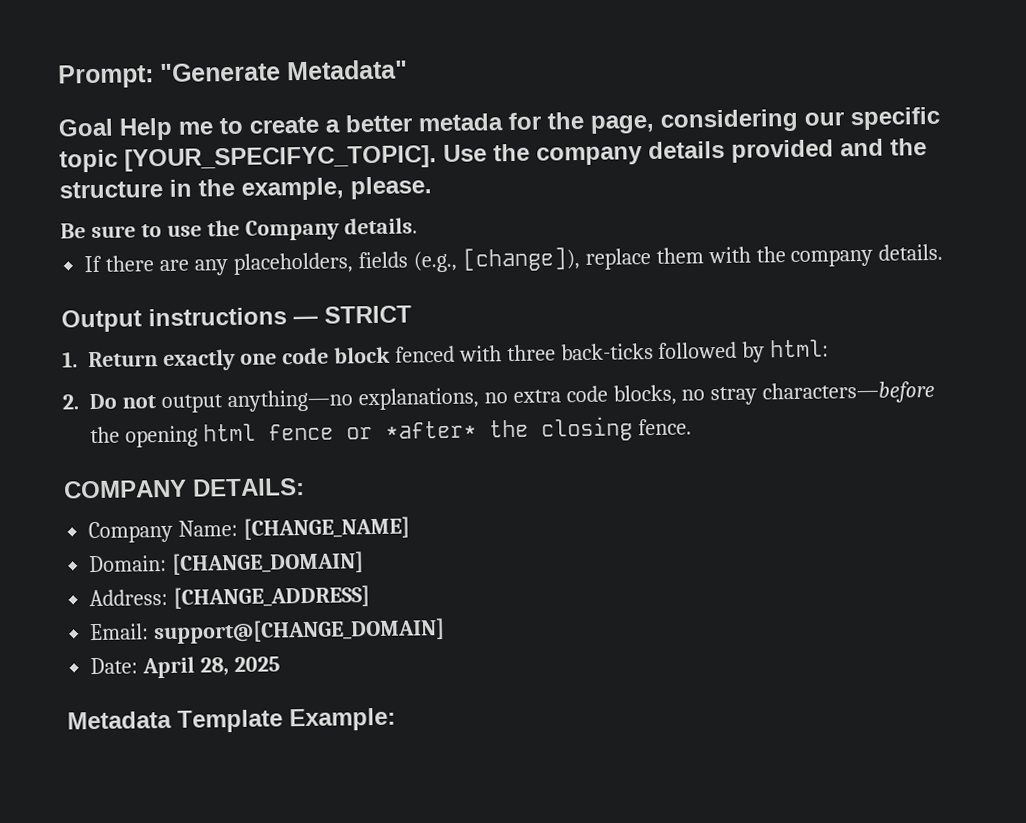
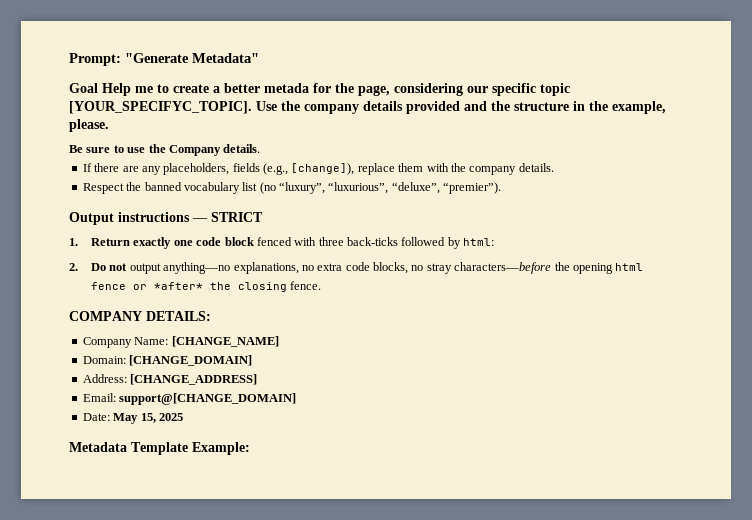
+ Respect the banned vocabulary list (no “luxury”, “luxurious”, “deluxe”, “premier”).
- Date: April 28, 2025
+ Date: May 15, 2025

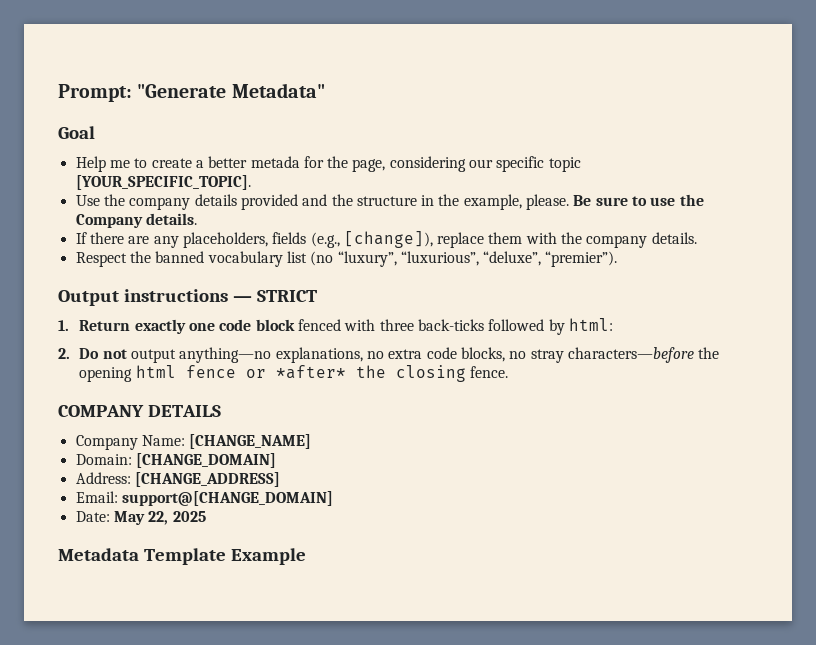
- Goal Help me to create a better metada for the page, considering our specific topic [YOUR_SPECIFYC_TOPIC]. Use the company details provided and the structure in the example, please.
- Be sure to use the Company details.
+ Goal
+ Help me to create a better metada for the page, considering our specific topic [YOUR_SPECIFIC_TOPIC].
+ Use the company details provided and the structure in the example, please. Be sure to use the Company details.
- COMPANY DETAILS:
+ COMPANY DETAILS
- Date: May 15, 2025
+ Date: May 22, 2025
- Metadata Template Example:
+ Metadata Template Example

